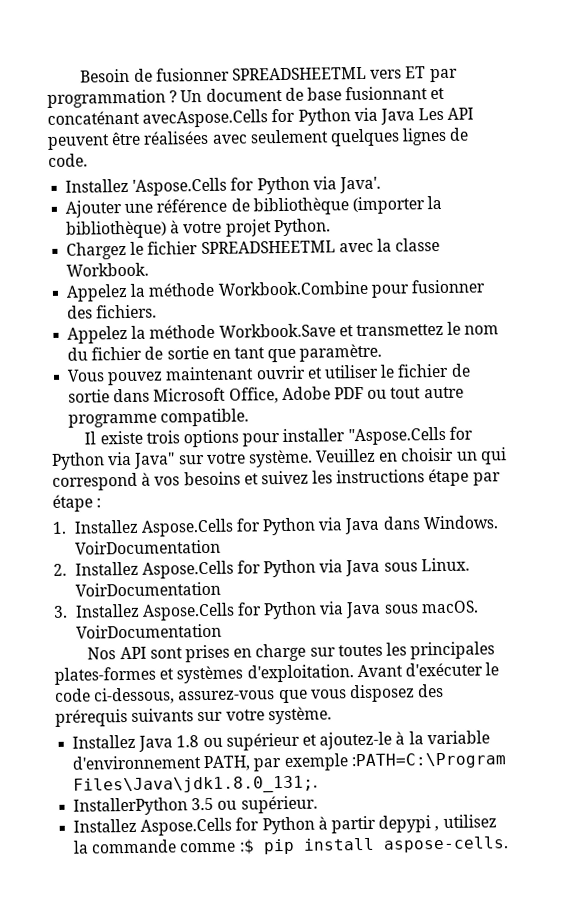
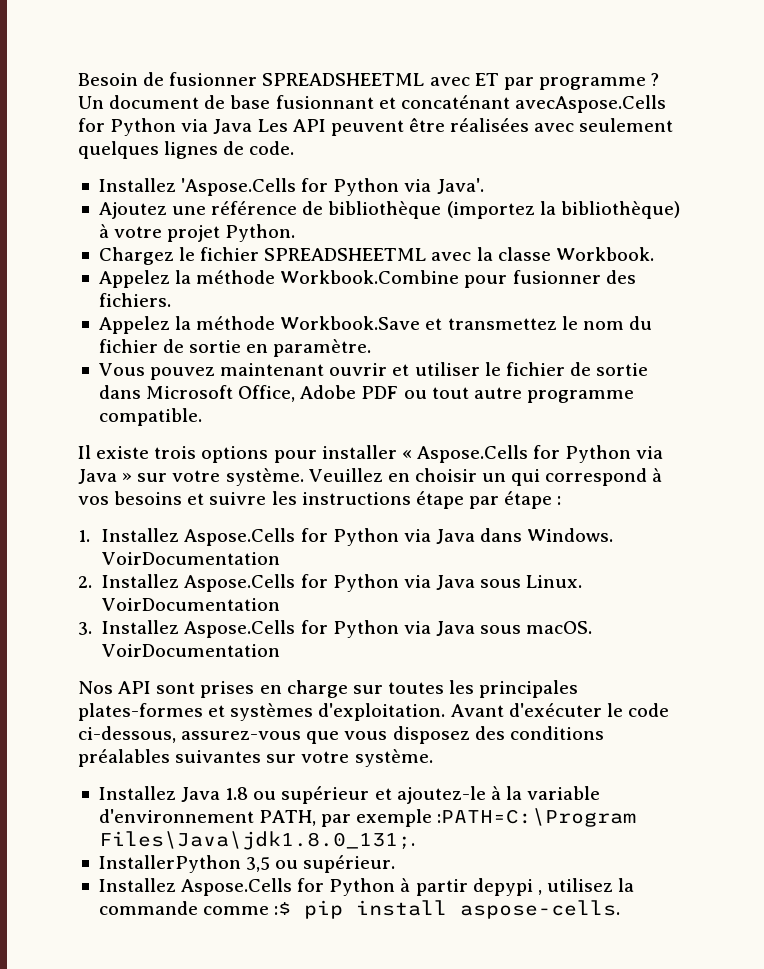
- Besoin de fusionner SPREADSHEETML vers ET par programmation ?
+ Besoin de fusionner SPREADSHEETML avec ET par programme ?
- Ajouter une référence de bibliothèque (importer la bibliothèque) à votre projet Python.
+ Ajoutez une référence de bibliothèque (importez la bibliothèque) à votre projet Python.
- Appelez la méthode Workbook.Save et transmettez le nom du fichier de sortie en tant que paramètre.
+ Appelez la méthode Workbook.Save et transmettez le nom du fichier de sortie en paramètre.
- Il existe trois options pour installer "Aspose.Cells for Python via Java" sur votre système.
+ Il existe trois options pour installer « Aspose.Cells for Python via Java » sur votre système.
- Veuillez en choisir un qui correspond à vos besoins et suivez les instructions étape par étape :
+ Veuillez en choisir un qui correspond à vos besoins et suivre les instructions étape par étape :
- Avant d'exécuter le code ci-dessous, assurez-vous que vous disposez des prérequis suivants sur votre système.
+ Avant d'exécuter le code ci-dessous, assurez-vous que vous disposez des conditions préalables suivantes sur votre système.
- InstallerPython 3.5 ou supérieur.
+ InstallerPython 3,5 ou supérieur.

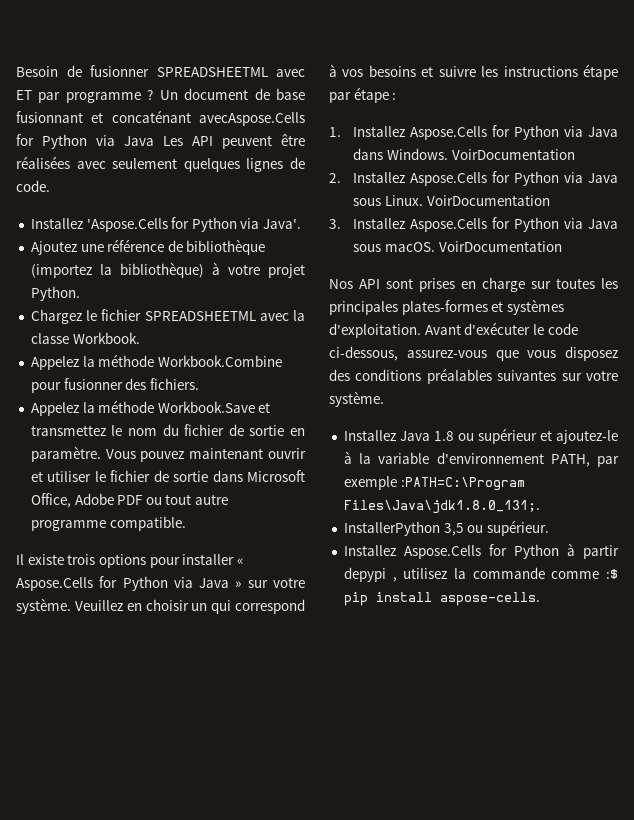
- Appelez la méthode Workbook.Save et transmettez le nom du fichier de sortie en paramètre.
- Vous pouvez maintenant ouvrir et utiliser le fichier de sortie dans Microsoft Office, Adobe PDF ou tout autre programme compatible.
+ Appelez la méthode Workbook.Save et transmettez le nom du fichier de sortie en paramètre. Vous pouvez maintenant ouvrir et utiliser le fichier de sortie dans Microsoft Office, Adobe PDF ou tout autre programme compatible.

